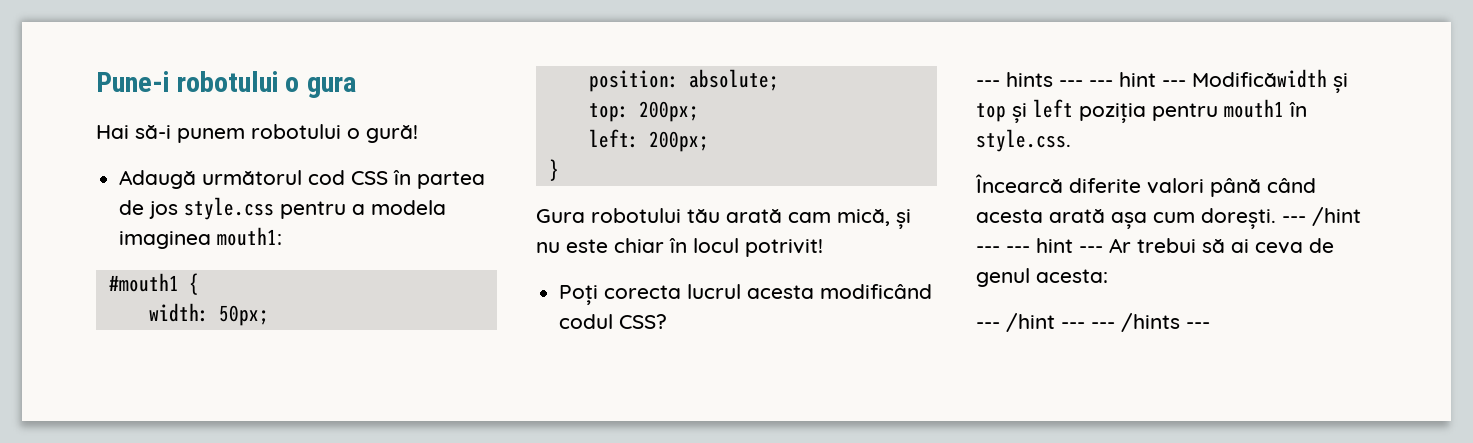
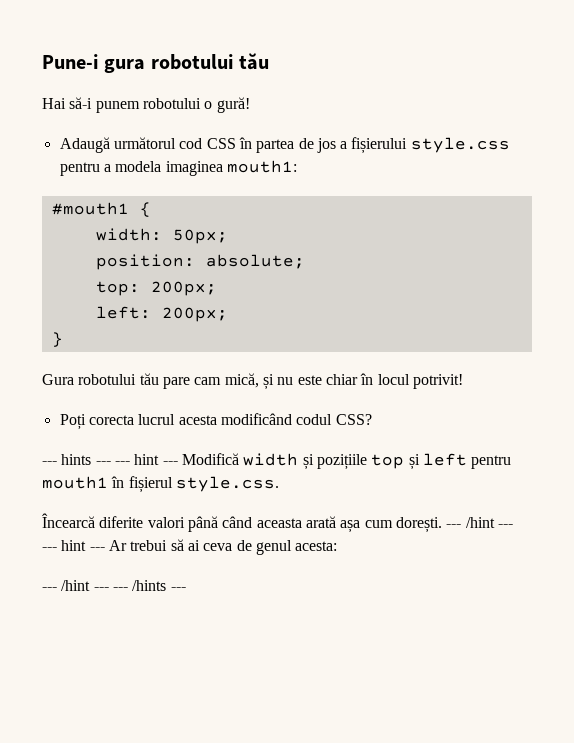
- Pune-i robotului o gura
+ Pune-i gura robotului tău
- Adaugă următorul cod CSS în partea de jos style.css pentru a modela imaginea mouth1:
+ Adaugă următorul cod CSS în partea de jos a fișierului style.css pentru a modela imaginea mouth1:
- Gura robotului tău arată cam mică, și nu este chiar în locul potrivit!
+ Gura robotului tău pare cam mică, și nu este chiar în locul potrivit!
- --- hints --- --- hint --- Modificăwidth și top și left poziția pentru mouth1 în style.css.
+ --- hints --- --- hint --- Modifică width și pozițiile top și left pentru mouth1 în fișierul style.css.
- Încearcă diferite valori până când acesta arată așa cum dorești.
+ Încearcă diferite valori până când aceasta arată așa cum dorești.

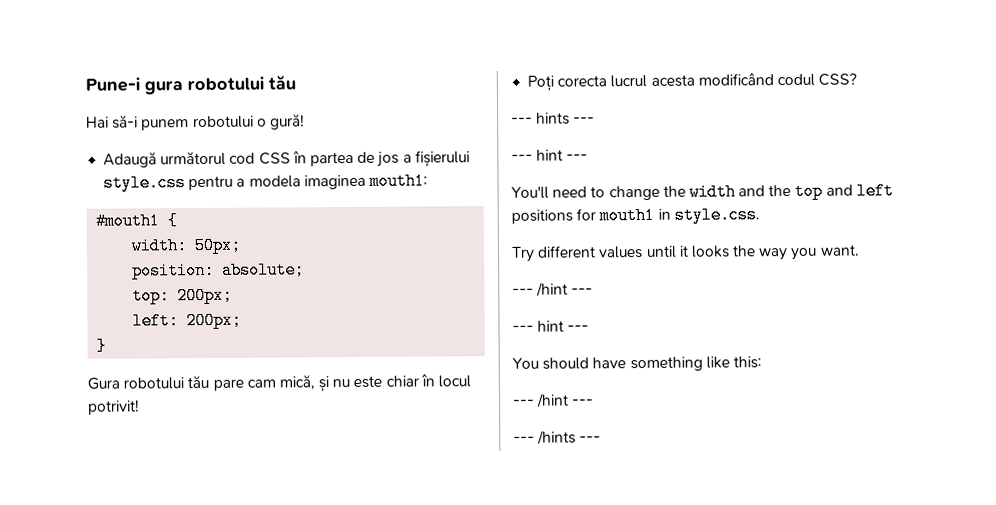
- --- hints --- --- hint --- Modifică width și pozițiile top și left pentru mouth1 în fișierul style.css.
- Încearcă diferite valori până când aceasta arată așa cum dorești. --- /hint --- --- hint --- Ar trebui să ai ceva de genul acesta:
- --- /hint --- --- /hints ---
+ --- hints ---
+ --- hint ---
+ You'll need to change the width and the top and left positions for mouth1 in style.css.
+ Try different values until it looks the way you want.
+ --- /hint ---
+ --- hint ---
+ You should have something like this:
+ --- /hint ---
+ --- /hints ---

